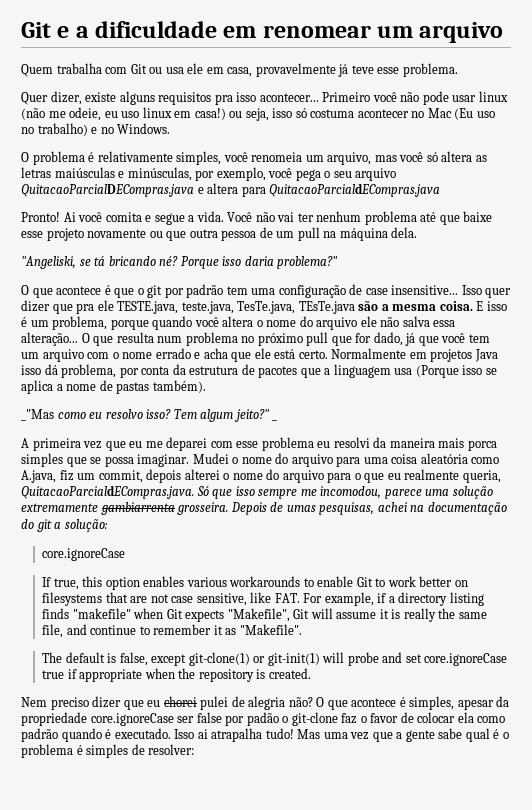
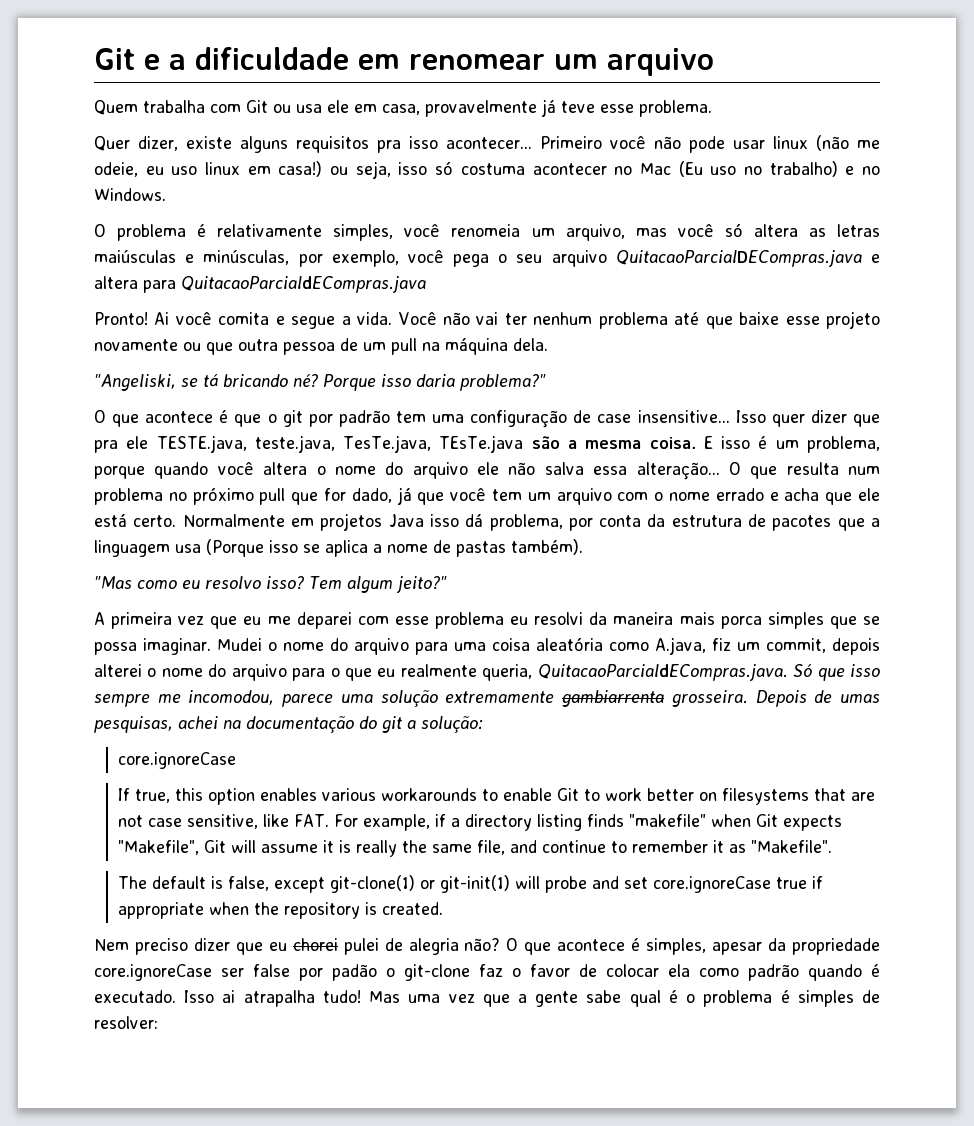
- _"Mas como eu resolvo isso?
+ "Mas como eu resolvo isso?
- _

